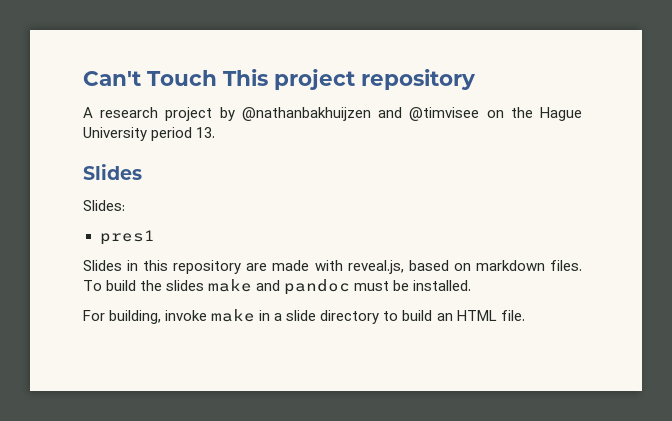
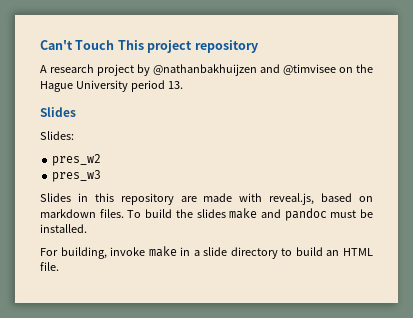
- pres1
+ pres_w2
+ pres_w3

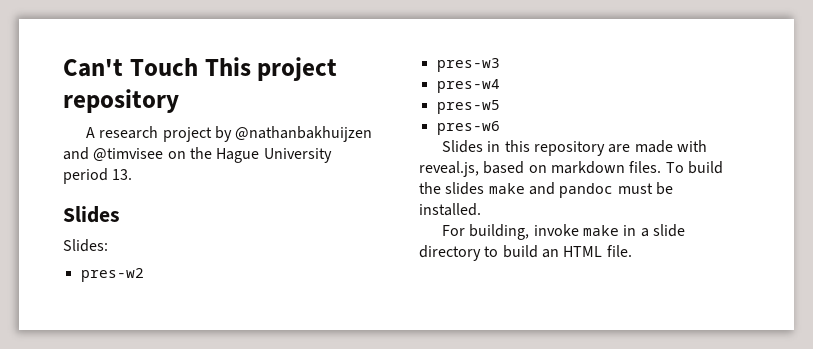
- pres_w2
- pres_w3
+ pres-w2
+ pres-w3
+ pres-w4
+ pres-w5
+ pres-w6

